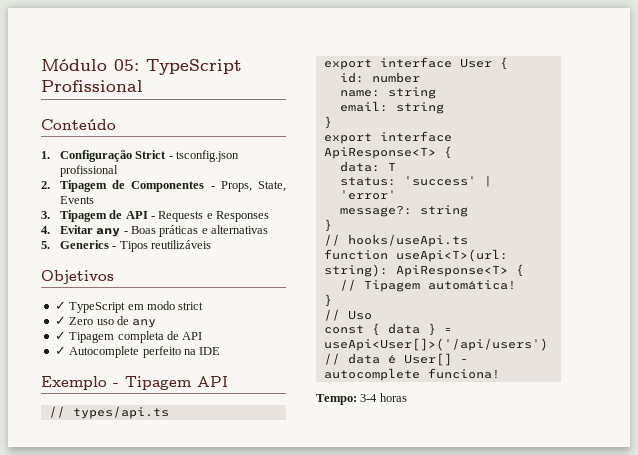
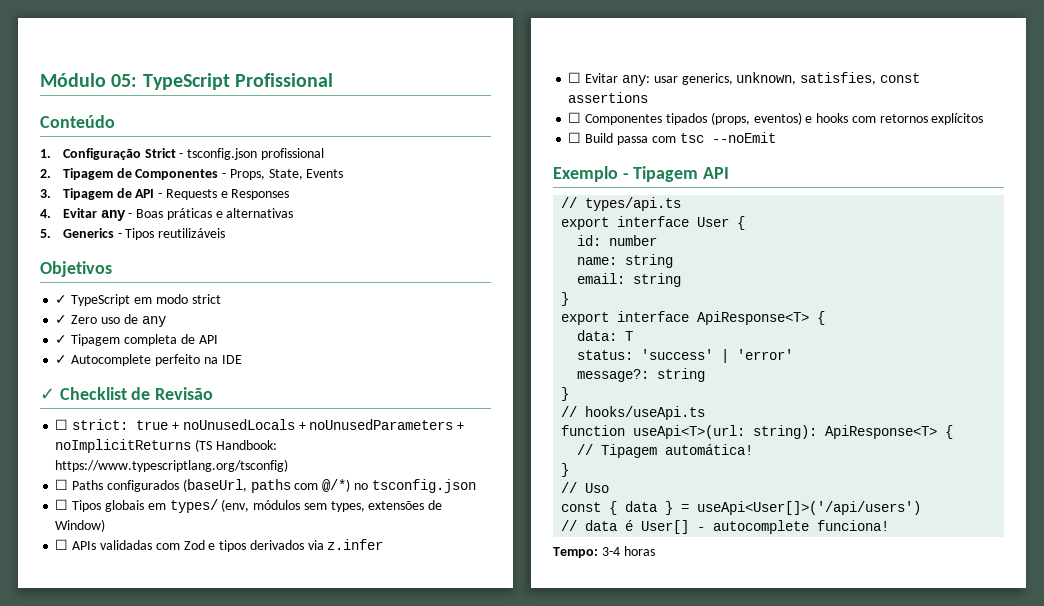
+ ✓ Checklist de Revisão
+ ☐ strict: true + noUnusedLocals + noUnusedParameters + noImplicitReturns (TS Handbook: https://www.typescriptlang.org/tsconfig)
+ ☐ Paths configurados (baseUrl, paths com @/*) no tsconfig.json
+ ☐ Tipos globais em types/ (env, módulos sem types, extensões de Window)
+ ☐ APIs validadas com Zod e tipos derivados via z.infer
+ ☐ Evitar any: usar generics, unknown, satisfies, const assertions
+ ☐ Componentes tipados (props, eventos) e hooks com retornos explícitos
+ ☐ Build passa com tsc --noEmit

